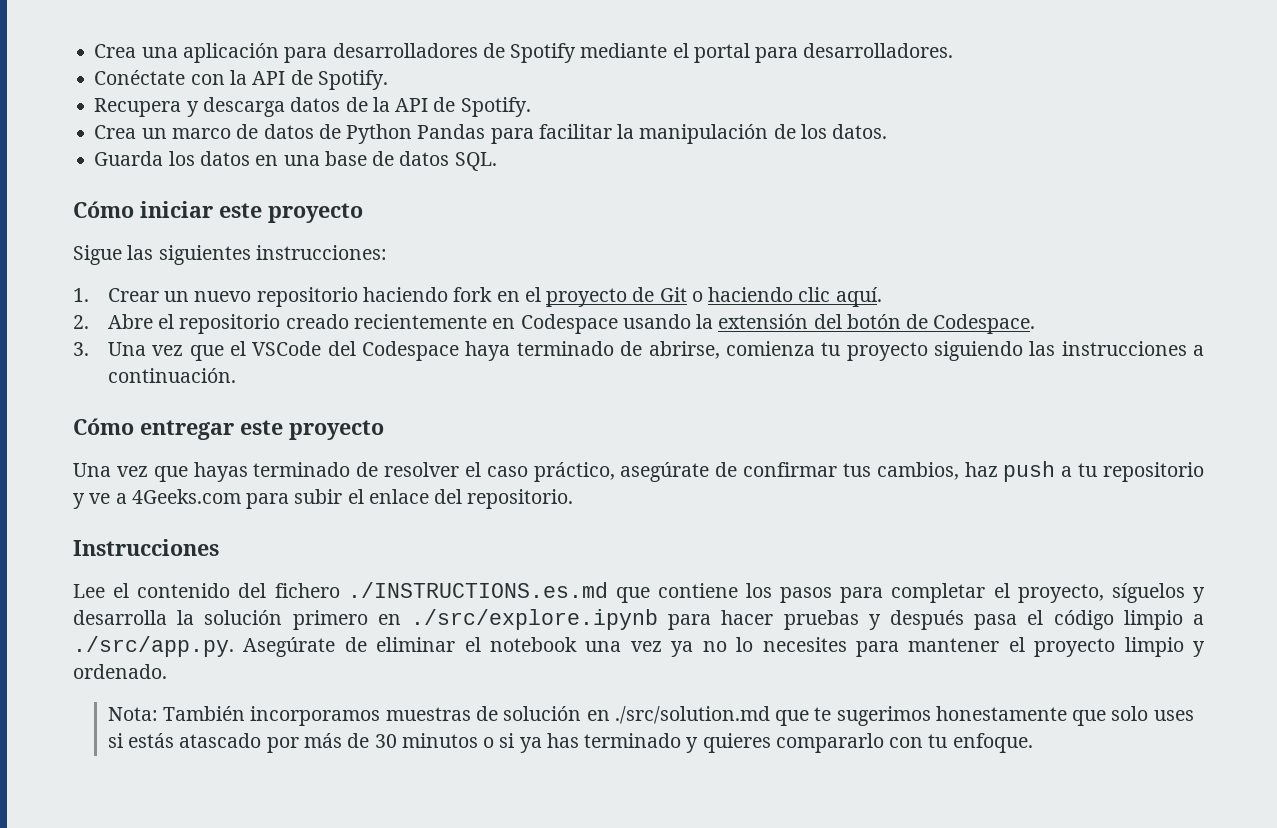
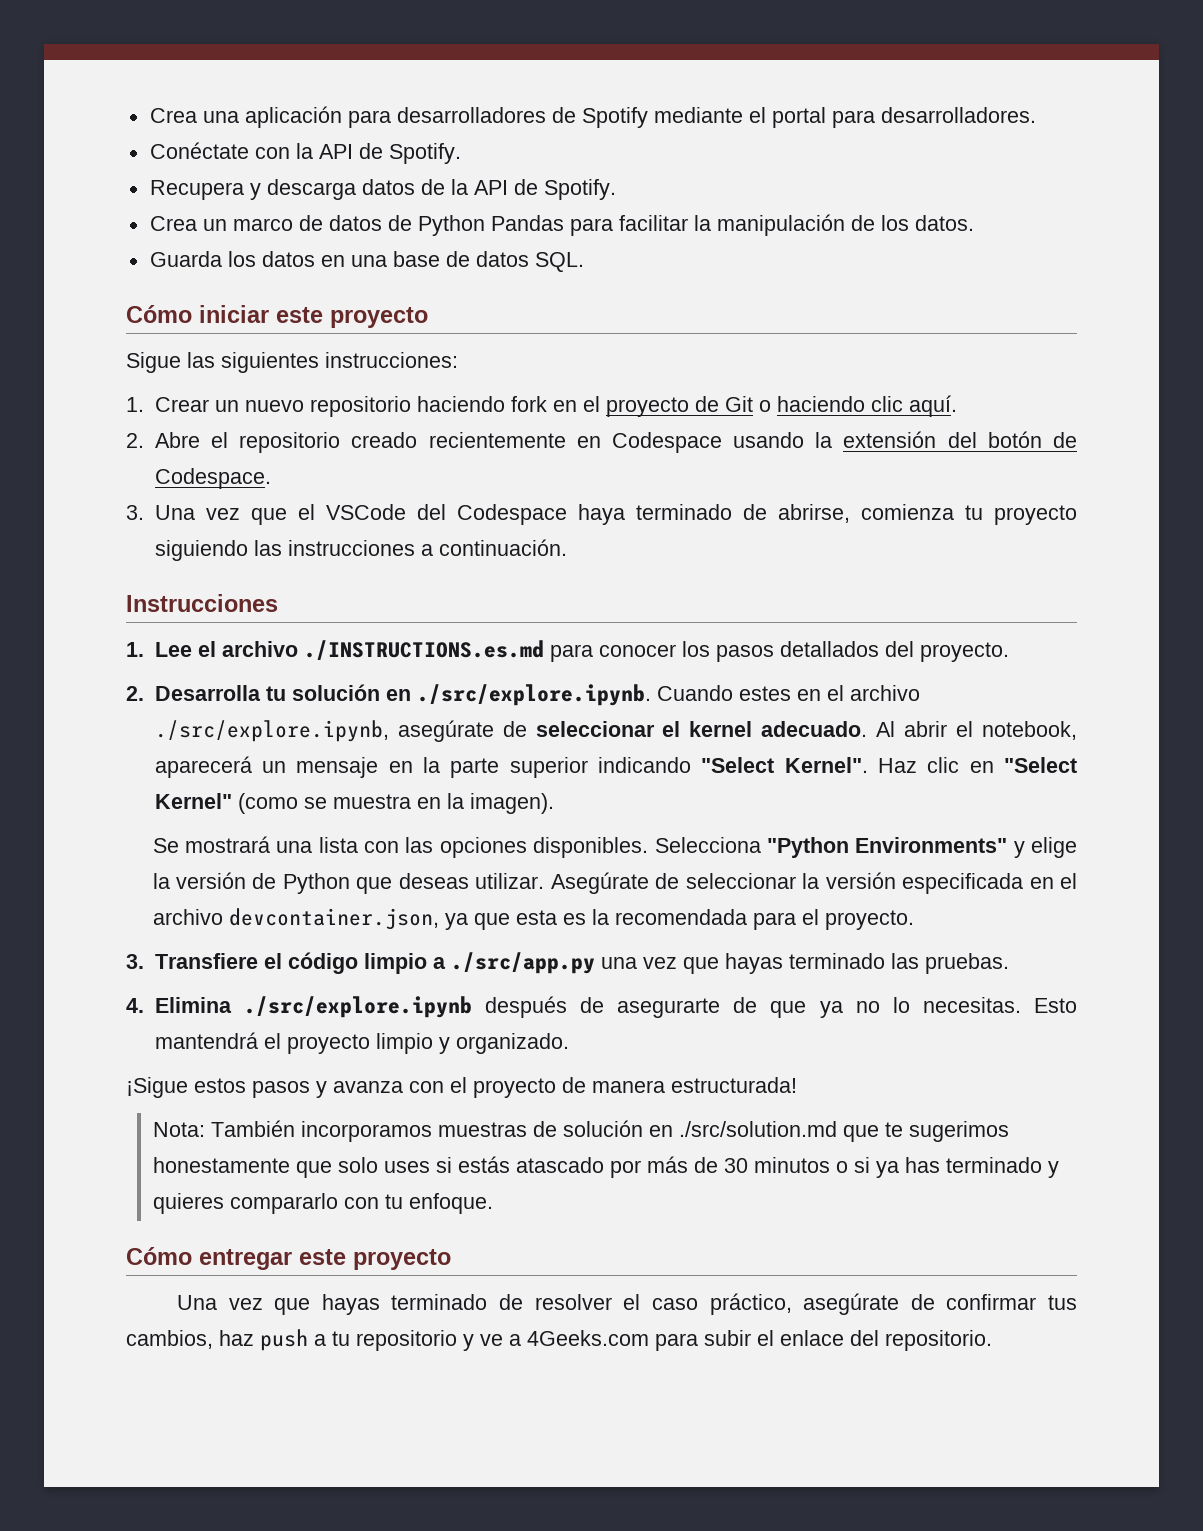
+ Instrucciones
+ 1. Lee el archivo ./INSTRUCTIONS.es.md para conocer los pasos detallados del proyecto.
+ 2. Desarrolla tu solución en ./src/explore.ipynb. Cuando estes en el archivo ./src/explore.ipynb, asegúrate de seleccionar el kernel adecuado. Al abrir el notebook, aparecerá un mensaje en la parte superior indicando "Select Kernel". Haz clic en "Select Kernel" (como se muestra en la imagen).
+ Se mostrará una lista con las opciones disponibles. Selecciona "Python Environments" y elige la versión de Python que deseas utilizar. Asegúrate de seleccionar la versión especificada en el archivo devcontainer.json, ya que esta es la recomendada para el proyecto.
+ 3. Transfiere el código limpio a ./src/app.py una vez que hayas terminado las pruebas.
+ 4. Elimina ./src/explore.ipynb después de asegurarte de que ya no lo necesitas. Esto mantendrá el proyecto limpio y organizado.
+ ¡Sigue estos pasos y avanza con el proyecto de manera estructurada!
+ Nota: También incorporamos muestras de solución en ./src/solution.md que te sugerimos honestamente que solo uses si estás atascado por más de 30 minutos o si ya has terminado y quieres compararlo con tu enfoque.
- Instrucciones
- Lee el contenido del fichero ./INSTRUCTIONS.es.md que contiene los pasos para completar el proyecto, síguelos y desarrolla la solución primero en ./src/explore.ipynb para hacer pruebas y después pasa el código limpio a ./src/app.py. Asegúrate de eliminar el notebook una vez ya no lo necesites para mantener el proyecto limpio y ordenado.
- Nota: También incorporamos muestras de solución en ./src/solution.md que te sugerimos honestamente que solo uses si estás atascado por más de 30 minutos o si ya has terminado y quieres compararlo con tu enfoque.

